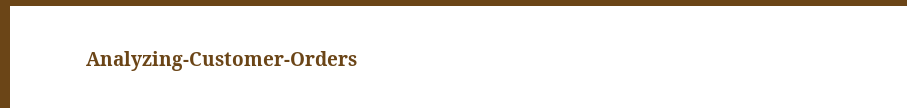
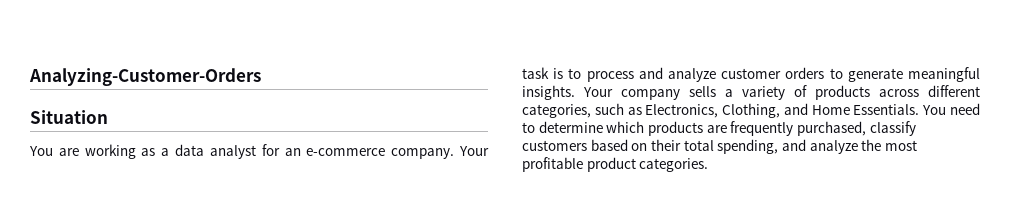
+ Situation
+ You are working as a data analyst for an e-commerce company. Your task is to process and analyze customer orders to generate meaningful insights. Your company sells a variety of products across different categories, such as Electronics, Clothing, and Home Essentials. You need to determine which products are frequently purchased, classify customers based on their total spending, and analyze the most profitable product categories.

